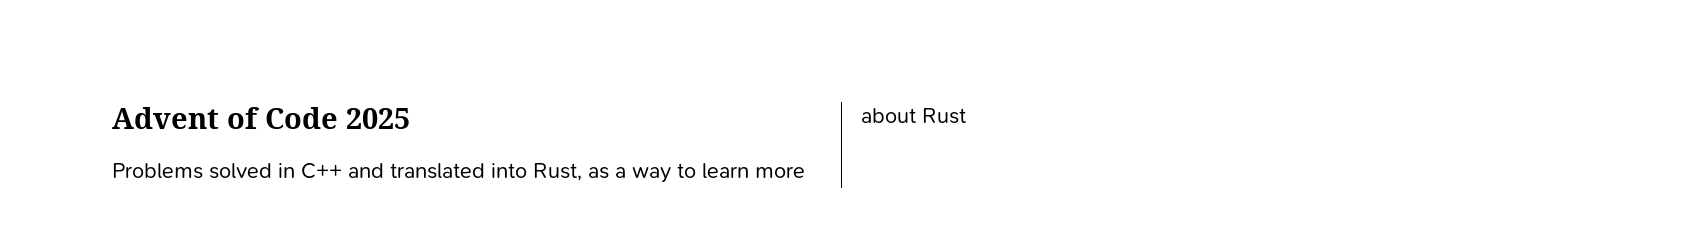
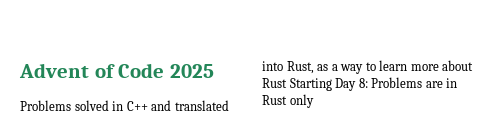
- Problems solved in C++ and translated into Rust, as a way to learn more about Rust
+ Problems solved in C++ and translated into Rust, as a way to learn more about Rust Starting Day 8: Problems are in Rust only

